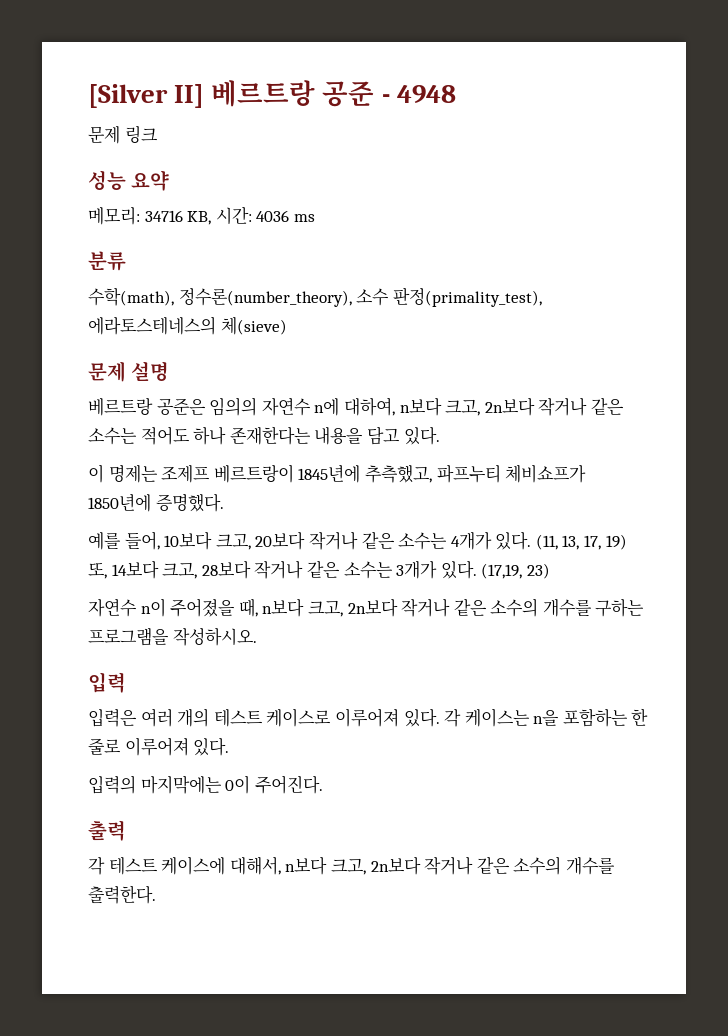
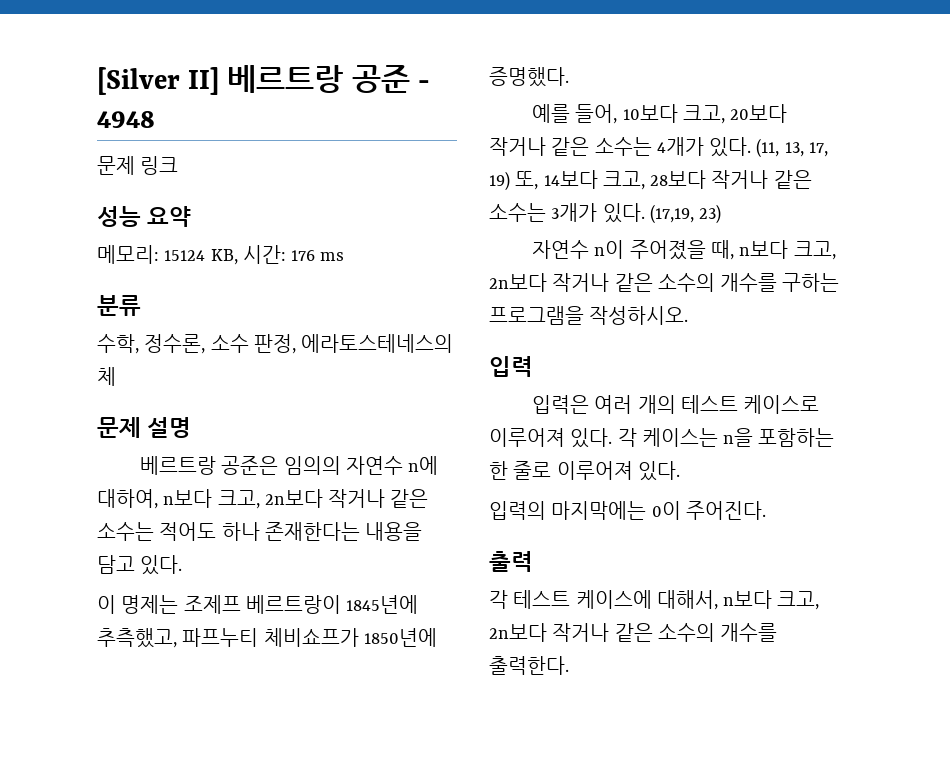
- 메모리: 34716 KB, 시간: 4036 ms
+ 메모리: 15124 KB, 시간: 176 ms
- 수학(math), 정수론(number_theory), 소수 판정(primality_test), 에라토스테네스의 체(sieve)
+ 수학, 정수론, 소수 판정, 에라토스테네스의 체

